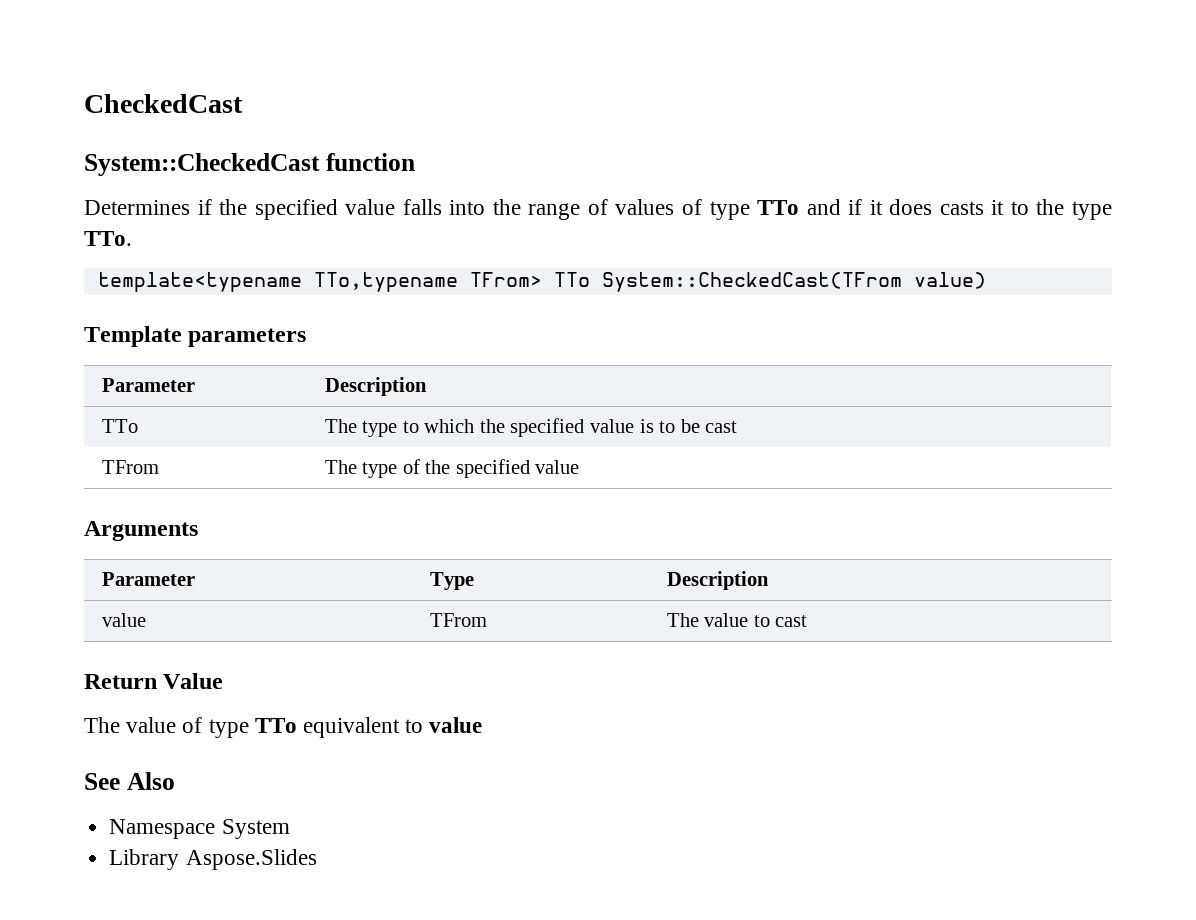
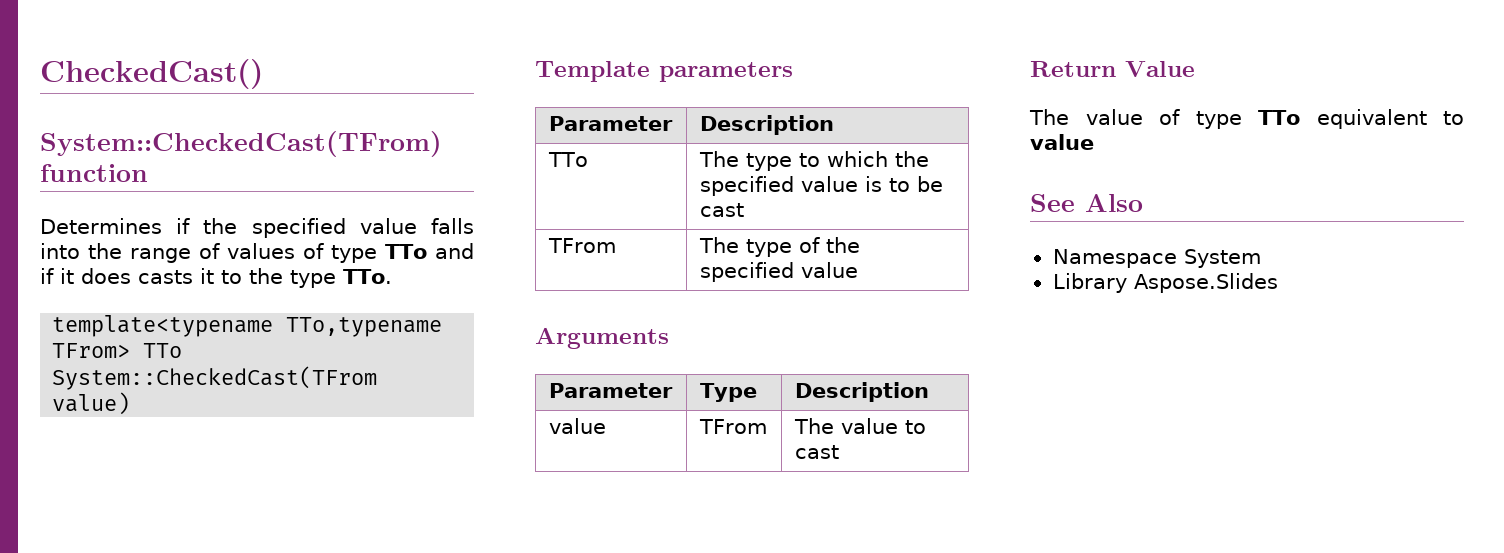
- CheckedCast
- System::CheckedCast function
+ CheckedCast()
+ System::CheckedCast(TFrom) function

